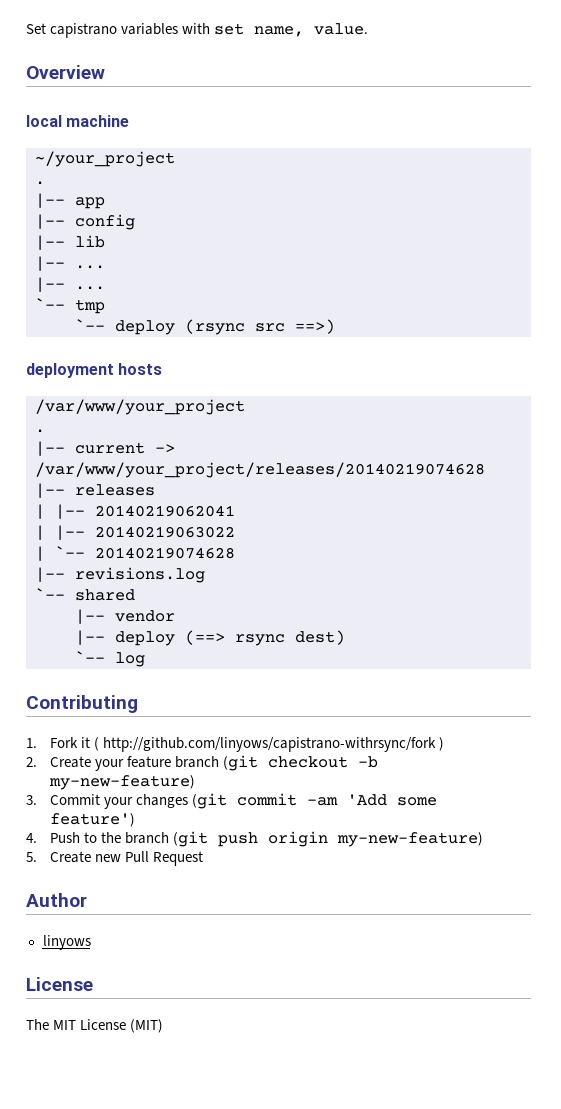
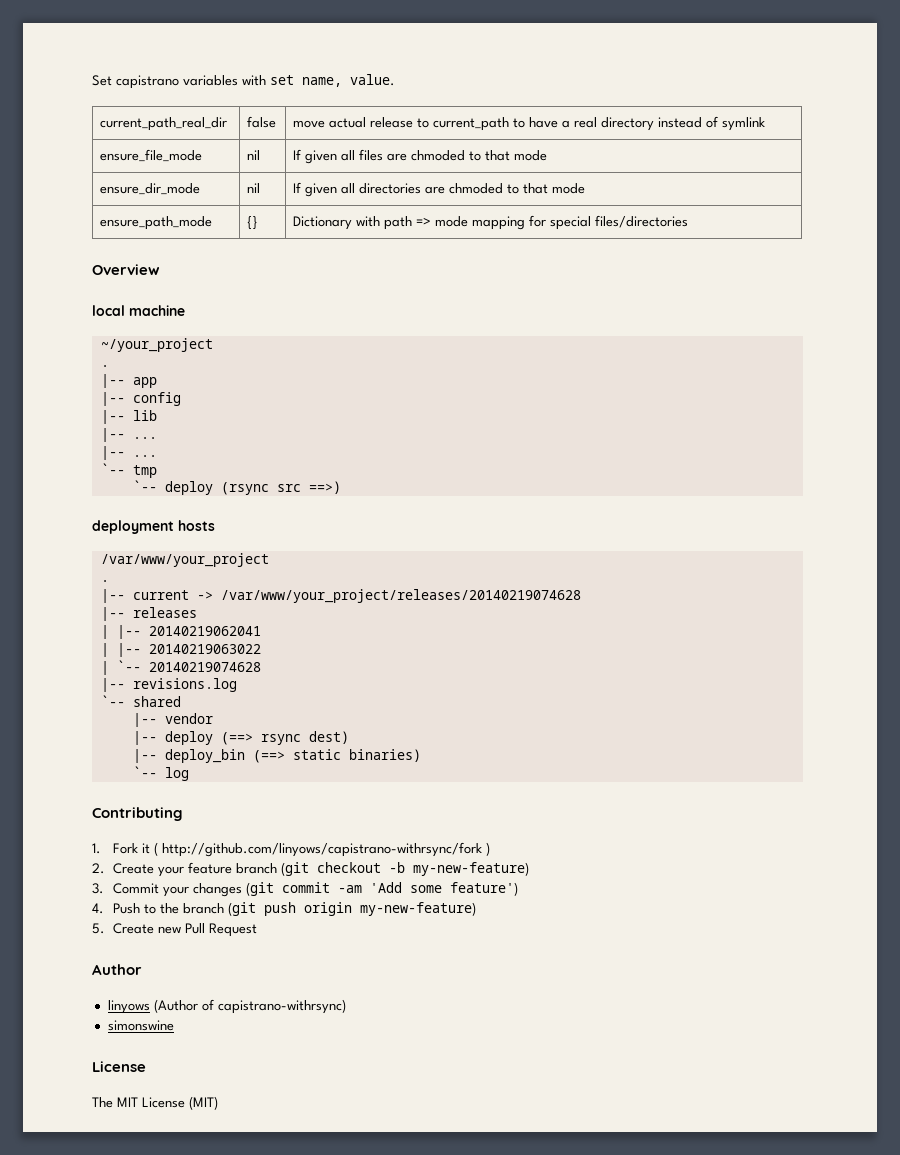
+ current_path_real_dir | false | move actual release to current_path to have a real directory instead of symlink
+ ensure_file_mode | nil | If given all files are chmoded to that mode
+ ensure_dir_mode | nil | If given all directories are chmoded to that mode
+ ensure_path_mode | {} | Dictionary with path => mode mapping for special files/directories
+ |-- deploy_bin (==> static binaries)
- linyows
+ linyows (Author of capistrano-withrsync)
+ simonswine

